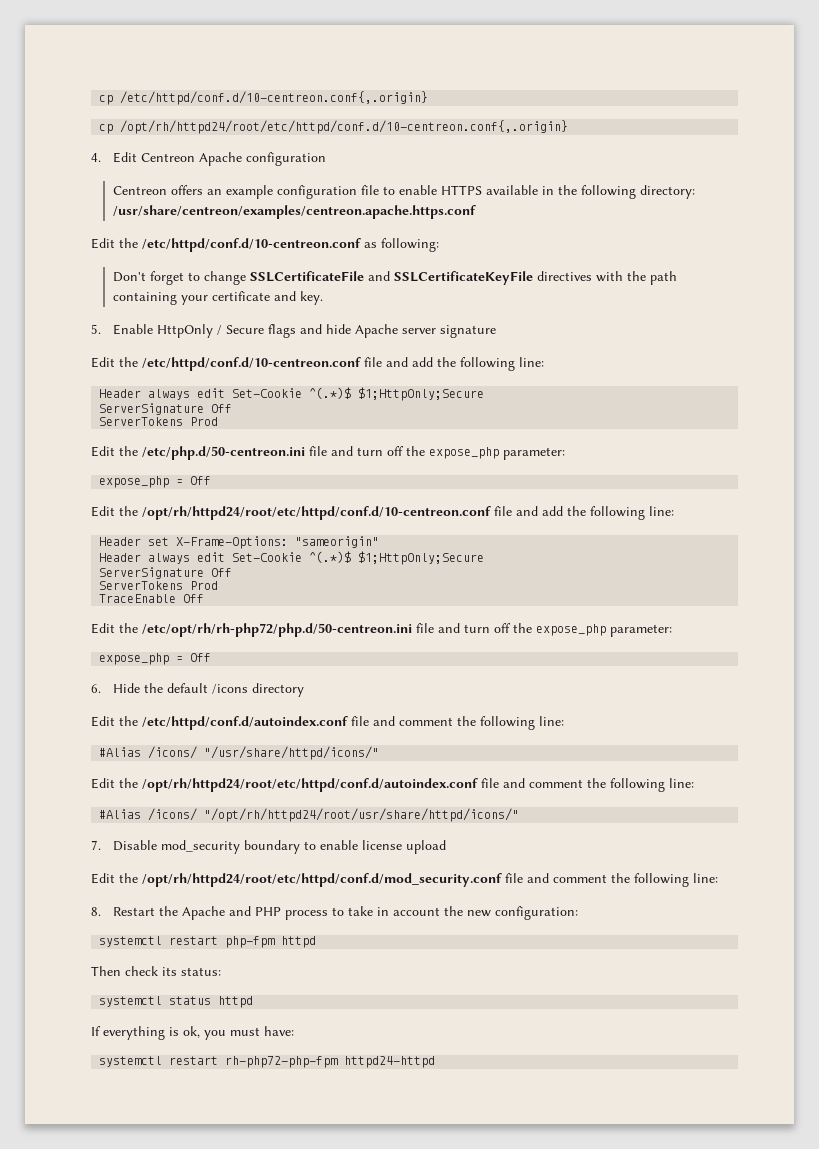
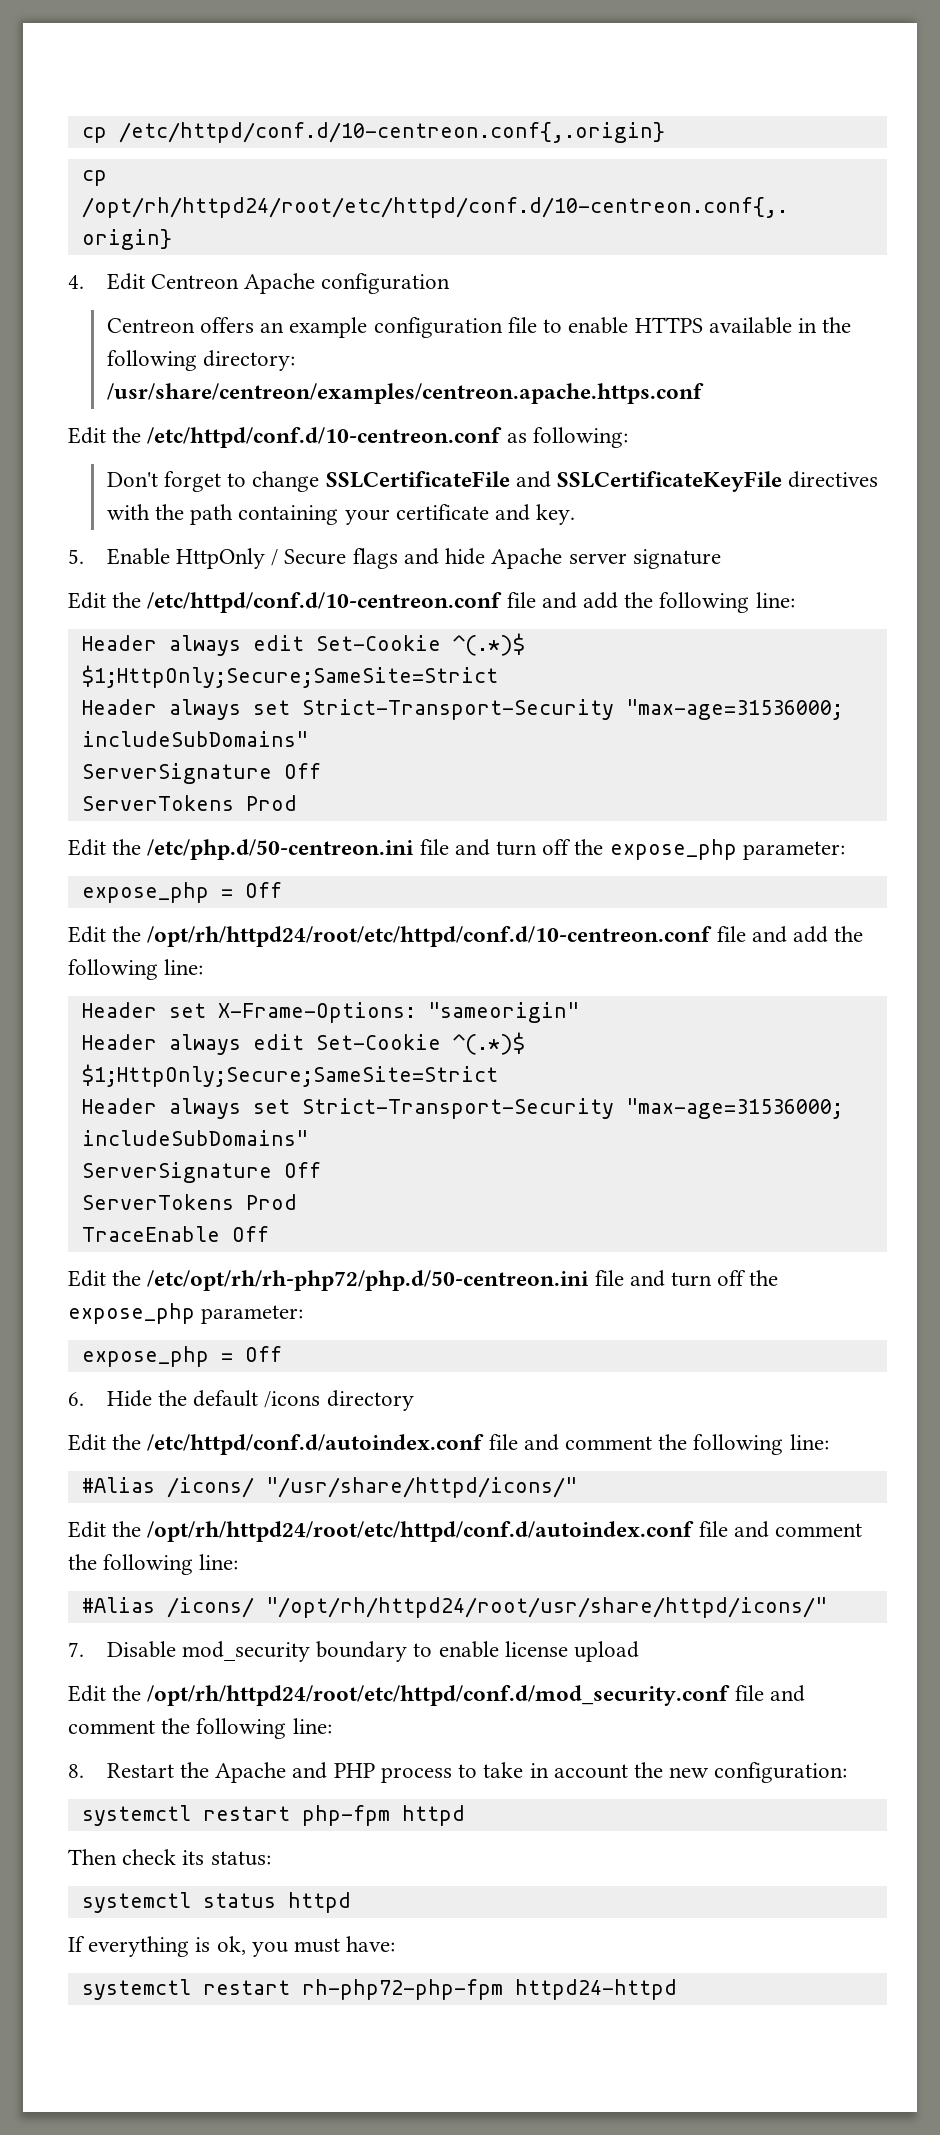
  Edit the /etc/httpd/conf.d/10-centreon.conf file and add the following line:
- Header always edit Set-Cookie ^(.*)$ $1;HttpOnly;Secure
+ Header always edit Set-Cookie ^(.*)$ $1;HttpOnly;Secure;SameSite=Strict
+ Header always set Strict-Transport-Security "max-age=31536000; includeSubDomains"
  Header set X-Frame-Options: "sameorigin"
- Header always edit Set-Cookie ^(.*)$ $1;HttpOnly;Secure
+ Header always edit Set-Cookie ^(.*)$ $1;HttpOnly;Secure;SameSite=Strict
+ Header always set Strict-Transport-Security "max-age=31536000; includeSubDomains"

